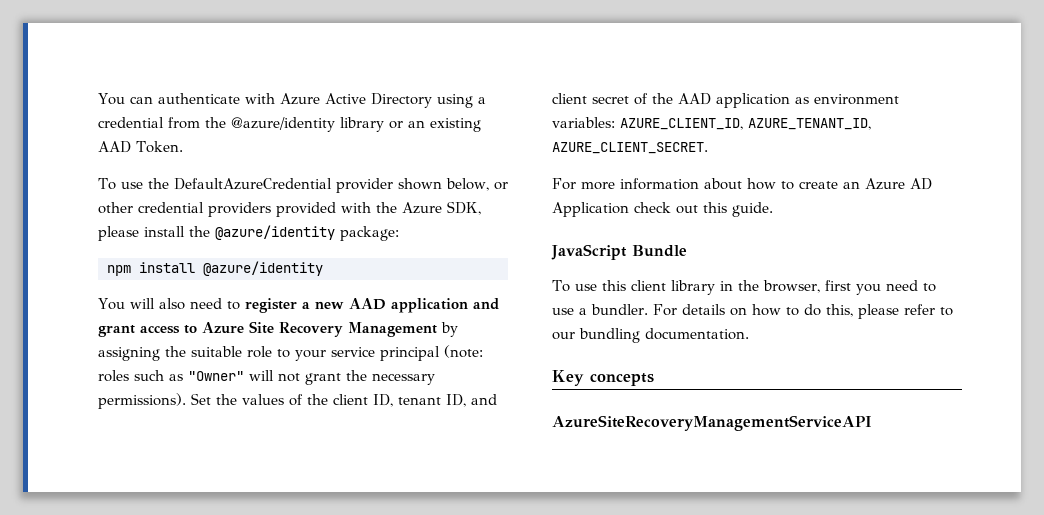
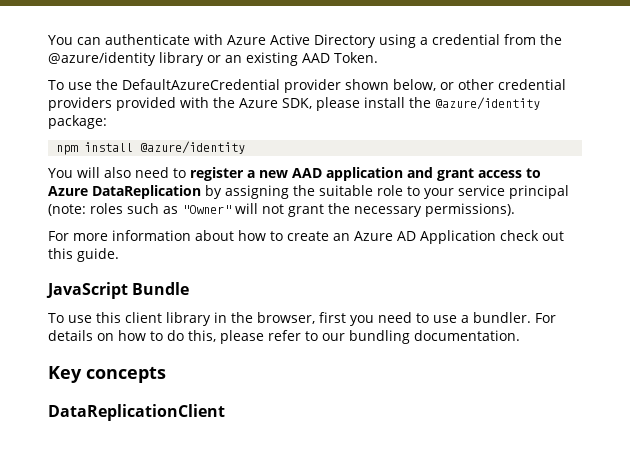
- You will also need to register a new AAD application and grant access to Azure Site Recovery Management by assigning the suitable role to your service principal (note: roles such as "Owner" will not grant the necessary permissions). Set the values of the client ID, tenant ID, and client secret of the AAD application as environment variables: AZURE_CLIENT_ID, AZURE_TENANT_ID, AZURE_CLIENT_SECRET.
+ You will also need to register a new AAD application and grant access to Azure DataReplication by assigning the suitable role to your service principal (note: roles such as "Owner" will not grant the necessary permissions).
- AzureSiteRecoveryManagementServiceAPI
+ DataReplicationClient

